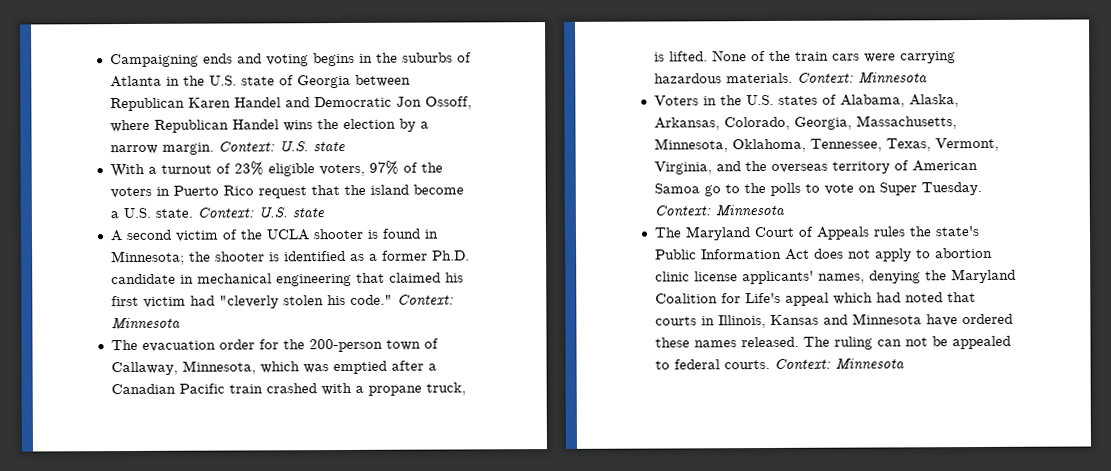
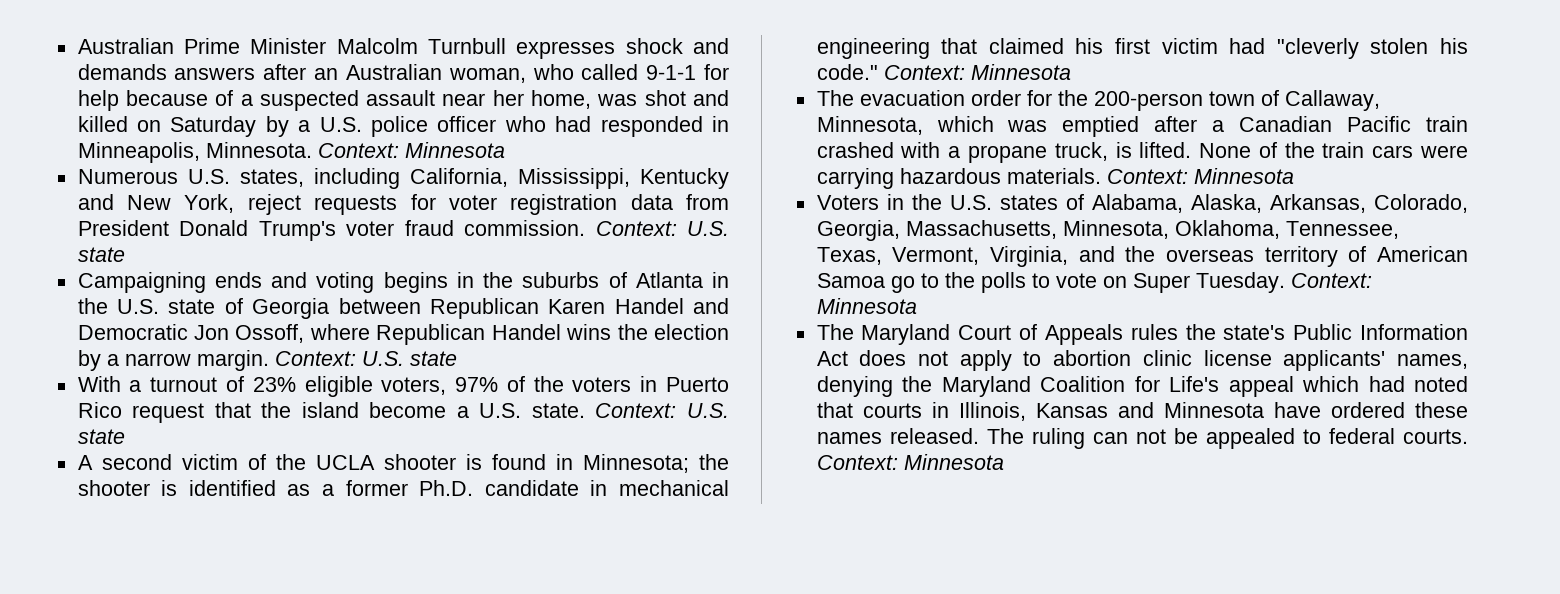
+ Australian Prime Minister Malcolm Turnbull expresses shock and demands answers after an Australian woman, who called 9-1-1 for help because of a suspected assault near her home, was shot and killed on Saturday by a U.S. police officer who had responded in Minneapolis, Minnesota. Context: Minnesota
+ Numerous U.S. states, including California, Mississippi, Kentucky and New York, reject requests for voter registration data from President Donald Trump's voter fraud commission. Context: U.S. state

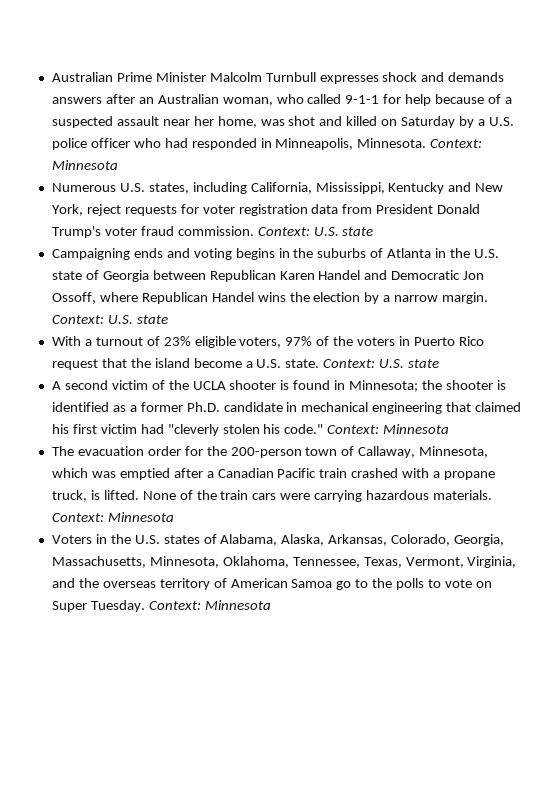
- The Maryland Court of Appeals rules the state's Public Information Act does not apply to abortion clinic license applicants' names, denying the Maryland Coalition for Life's appeal which had noted that courts in Illinois, Kansas and Minnesota have ordered these names released. The ruling can not be appealed to federal courts. Context: Minnesota

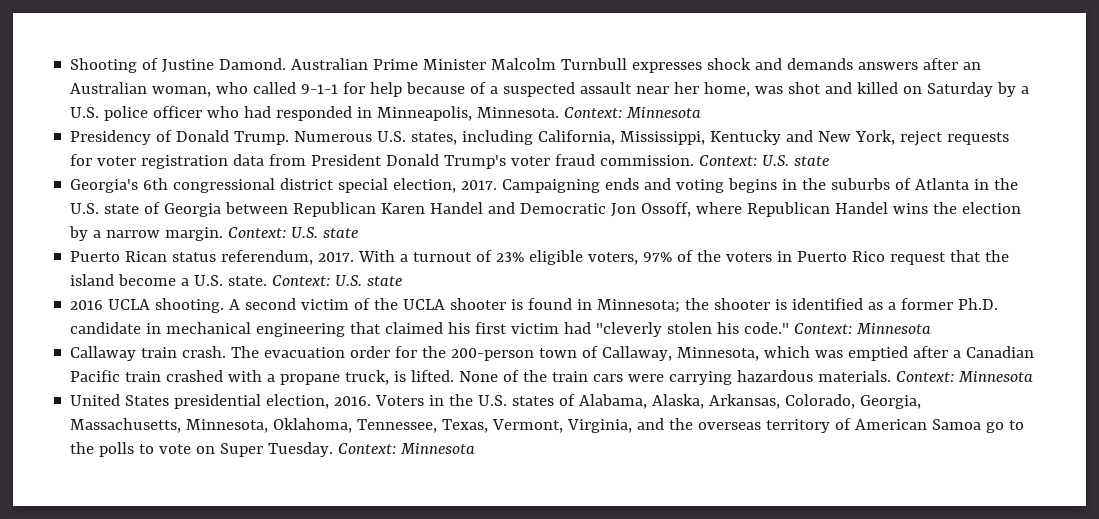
+ Shooting of Justine Damond.
+ Presidency of Donald Trump.
+ Georgia's 6th congressional district special election, 2017.
+ Puerto Rican status referendum, 2017.
+ 2016 UCLA shooting.
+ Callaway train crash.
+ United States presidential election, 2016.

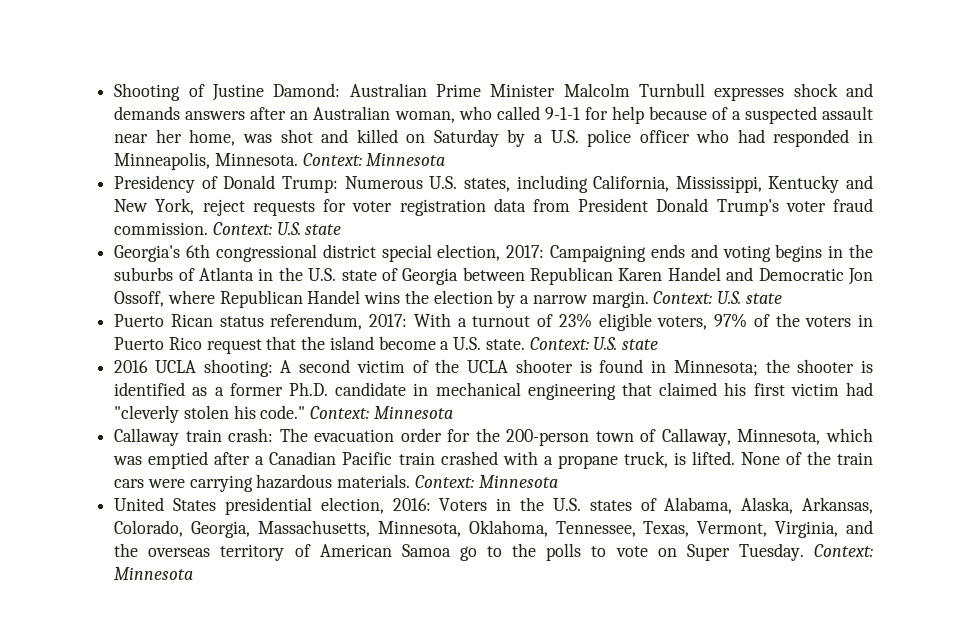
- Shooting of Justine Damond. Australian Prime Minister Malcolm Turnbull expresses shock and demands answers after an Australian woman, who called 9-1-1 for help because of a suspected assault near her home, was shot and killed on Saturday by a U.S. police officer who had responded in Minneapolis, Minnesota.
+ Shooting of Justine Damond: Australian Prime Minister Malcolm Turnbull expresses shock and demands answers after an Australian woman, who called 9-1-1 for help because of a suspected assault near her home, was shot and killed on Saturday by a U.S. police officer who had responded in Minneapolis, Minnesota.
- Presidency of Donald Trump. Numerous U.S. states, including California, Mississippi, Kentucky and New York, reject requests for voter registration data from President Donald Trump's voter fraud commission.
+ Presidency of Donald Trump: Numerous U.S. states, including California, Mississippi, Kentucky and New York, reject requests for voter registration data from President Donald Trump's voter fraud commission.
- Georgia's 6th congressional district special election, 2017. Campaigning ends and voting begins in the suburbs of Atlanta in the U.S. state of Georgia between Republican Karen Handel and Democratic Jon Ossoff, where Republican Handel wins the election by a narrow margin.
+ Georgia's 6th congressional district special election, 2017: Campaigning ends and voting begins in the suburbs of Atlanta in the U.S. state of Georgia between Republican Karen Handel and Democratic Jon Ossoff, where Republican Handel wins the election by a narrow margin.
- Puerto Rican status referendum, 2017. With a turnout of 23% eligible voters, 97% of the voters in Puerto Rico request that the island become a U.S. state.
+ Puerto Rican status referendum, 2017: With a turnout of 23% eligible voters, 97% of the voters in Puerto Rico request that the island become a U.S. state.
- 2016 UCLA shooting. A second victim of the UCLA shooter is found in Minnesota; the shooter is identified as a former Ph.D. candidate in mechanical engineering that claimed his first victim had "cleverly stolen his code."
+ 2016 UCLA shooting: A second victim of the UCLA shooter is found in Minnesota; the shooter is identified as a former Ph.D. candidate in mechanical engineering that claimed his first victim had "cleverly stolen his code."
- Callaway train crash. The evacuation order for the 200-person town of Callaway, Minnesota, which was emptied after a Canadian Pacific train crashed with a propane truck, is lifted.
+ Callaway train crash: The evacuation order for the 200-person town of Callaway, Minnesota, which was emptied after a Canadian Pacific train crashed with a propane truck, is lifted.
- United States presidential election, 2016. Voters in the U.S. states of Alabama, Alaska, Arkansas, Colorado, Georgia, Massachusetts, Minnesota, Oklahoma, Tennessee, Texas, Vermont, Virginia, and the overseas territory of American Samoa go to the polls to vote on Super Tuesday.
+ United States presidential election, 2016: Voters in the U.S. states of Alabama, Alaska, Arkansas, Colorado, Georgia, Massachusetts, Minnesota, Oklahoma, Tennessee, Texas, Vermont, Virginia, and the overseas territory of American Samoa go to the polls to vote on Super Tuesday.

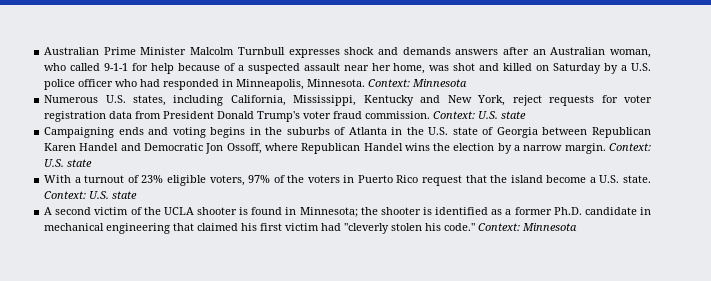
- Shooting of Justine Damond: Australian Prime Minister Malcolm Turnbull expresses shock and demands answers after an Australian woman, who called 9-1-1 for help because of a suspected assault near her home, was shot and killed on Saturday by a U.S. police officer who had responded in Minneapolis, Minnesota.
+ Australian Prime Minister Malcolm Turnbull expresses shock and demands answers after an Australian woman, who called 9-1-1 for help because of a suspected assault near her home, was shot and killed on Saturday by a U.S. police officer who had responded in Minneapolis, Minnesota.
- Presidency of Donald Trump: Numerous U.S. states, including California, Mississippi, Kentucky and New York, reject requests for voter registration data from President Donald Trump's voter fraud commission.
+ Numerous U.S. states, including California, Mississippi, Kentucky and New York, reject requests for voter registration data from President Donald Trump's voter fraud commission.
- Georgia's 6th congressional district special election, 2017: Campaigning ends and voting begins in the suburbs of Atlanta in the U.S. state of Georgia between Republican Karen Handel and Democratic Jon Ossoff, where Republican Handel wins the election by a narrow margin.
+ Campaigning ends and voting begins in the suburbs of Atlanta in the U.S. state of Georgia between Republican Karen Handel and Democratic Jon Ossoff, where Republican Handel wins the election by a narrow margin.
- Puerto Rican status referendum, 2017: With a turnout of 23% eligible voters, 97% of the voters in Puerto Rico request that the island become a U.S. state.
+ With a turnout of 23% eligible voters, 97% of the voters in Puerto Rico request that the island become a U.S. state.
- 2016 UCLA shooting: A second victim of the UCLA shooter is found in Minnesota; the shooter is identified as a former Ph.D. candidate in mechanical engineering that claimed his first victim had "cleverly stolen his code."
+ A second victim of the UCLA shooter is found in Minnesota; the shooter is identified as a former Ph.D. candidate in mechanical engineering that claimed his first victim had "cleverly stolen his code."
- Callaway train crash: The evacuation order for the 200-person town of Callaway, Minnesota, which was emptied after a Canadian Pacific train crashed with a propane truck, is lifted. None of the train cars were carrying hazardous materials. Context: Minnesota
- United States presidential election, 2016: Voters in the U.S. states of Alabama, Alaska, Arkansas, Colorado, Georgia, Massachusetts, Minnesota, Oklahoma, Tennessee, Texas, Vermont, Virginia, and the overseas territory of American Samoa go to the polls to vote on Super Tuesday. Context: Minnesota

